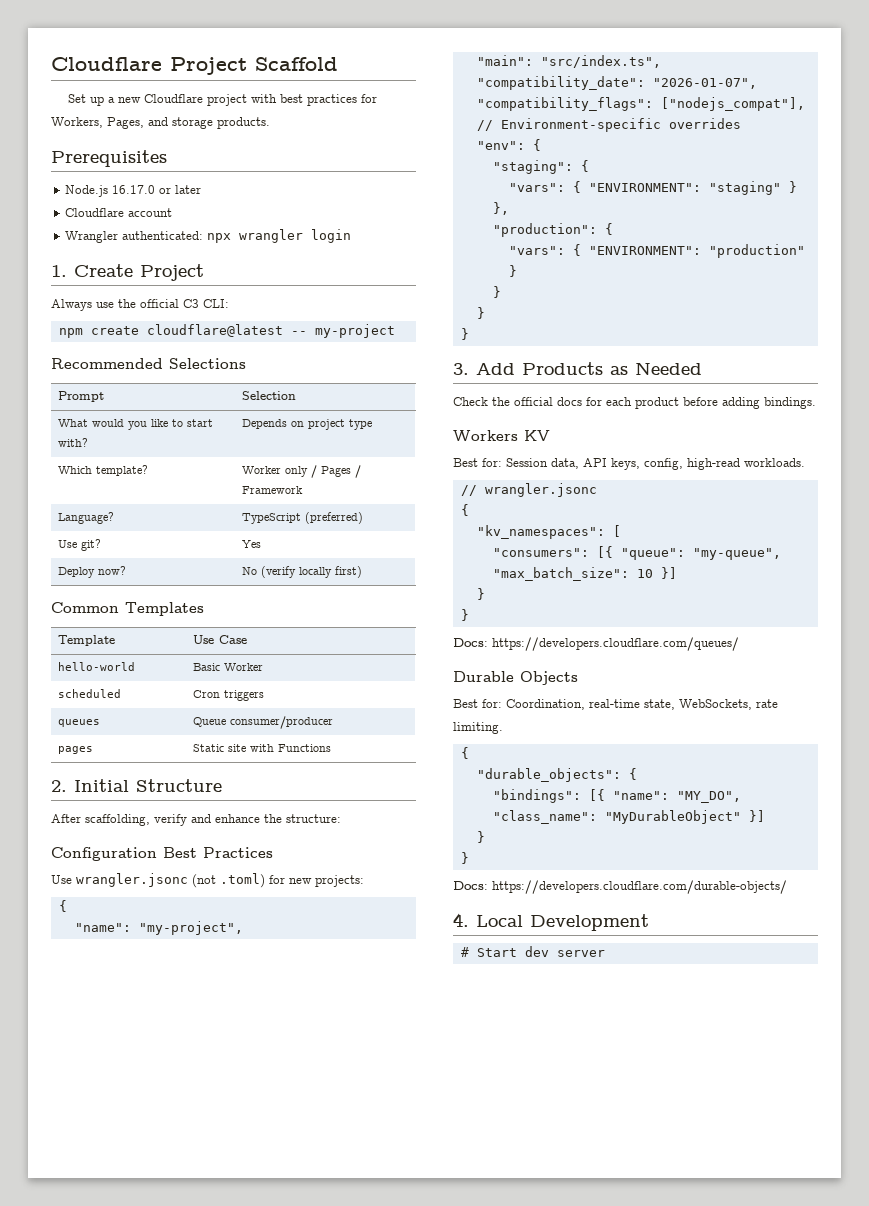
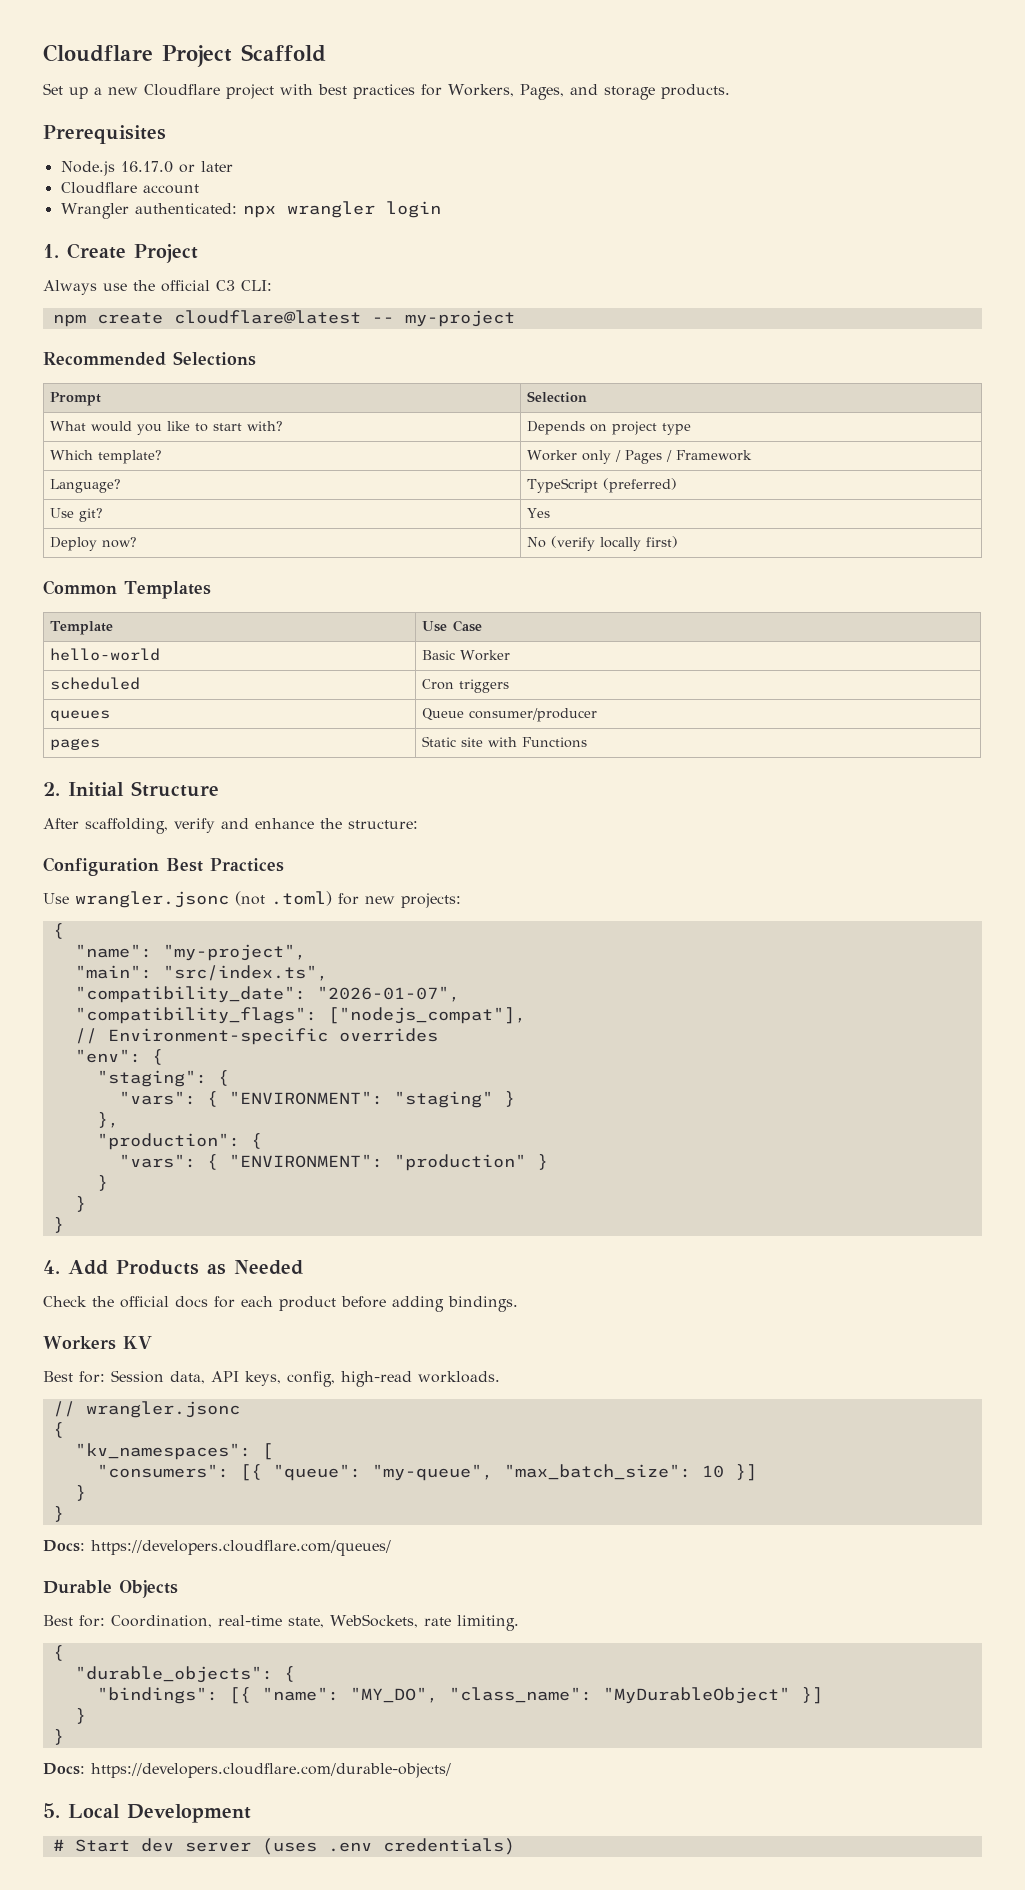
- 3. Add Products as Needed
+ 4. Add Products as Needed
- 4. Local Development
+ 5. Local Development
- # Start dev server
+ # Start dev server (uses .env credentials)

